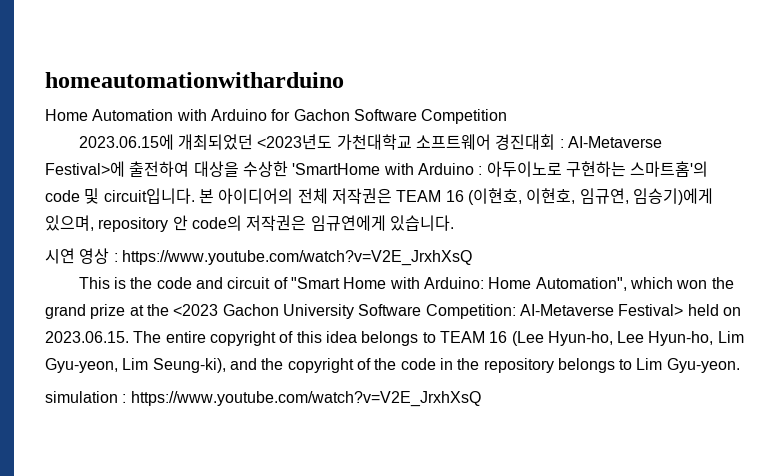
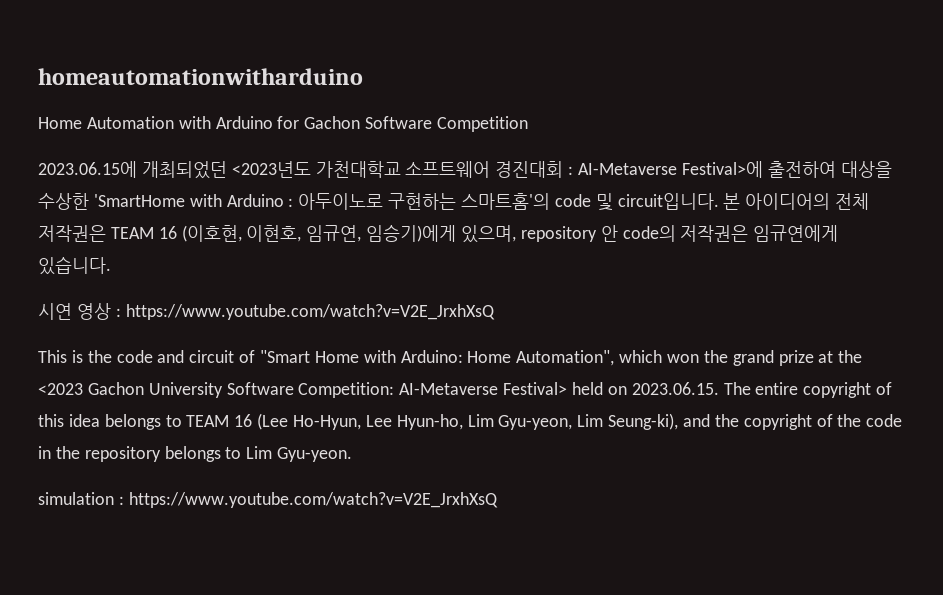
- 본 아이디어의 전체 저작권은 TEAM 16 (이현호, 이현호, 임규연, 임승기)에게 있으며, repository 안 code의 저작권은 임규연에게 있습니다.
+ 본 아이디어의 전체 저작권은 TEAM 16 (이호현, 이현호, 임규연, 임승기)에게 있으며, repository 안 code의 저작권은 임규연에게 있습니다.
- This is the code and circuit of "Smart Home with Arduino: Home Automation", which won the grand prize at the <2023 Gachon University Software Competition: AI-Metaverse Festival> held on 2023.06.15. The entire copyright of this idea belongs to TEAM 16 (Lee Hyun-ho, Lee Hyun-ho, Lim Gyu-yeon, Lim Seung-ki), and the copyright of the code in the repository belongs to Lim Gyu-yeon.
+ This is the code and circuit of "Smart Home with Arduino: Home Automation", which won the grand prize at the <2023 Gachon University Software Competition: AI-Metaverse Festival> held on 2023.06.15. The entire copyright of this idea belongs to TEAM 16 (Lee Ho-Hyun, Lee Hyun-ho, Lim Gyu-yeon, Lim Seung-ki), and the copyright of the code in the repository belongs to Lim Gyu-yeon.

